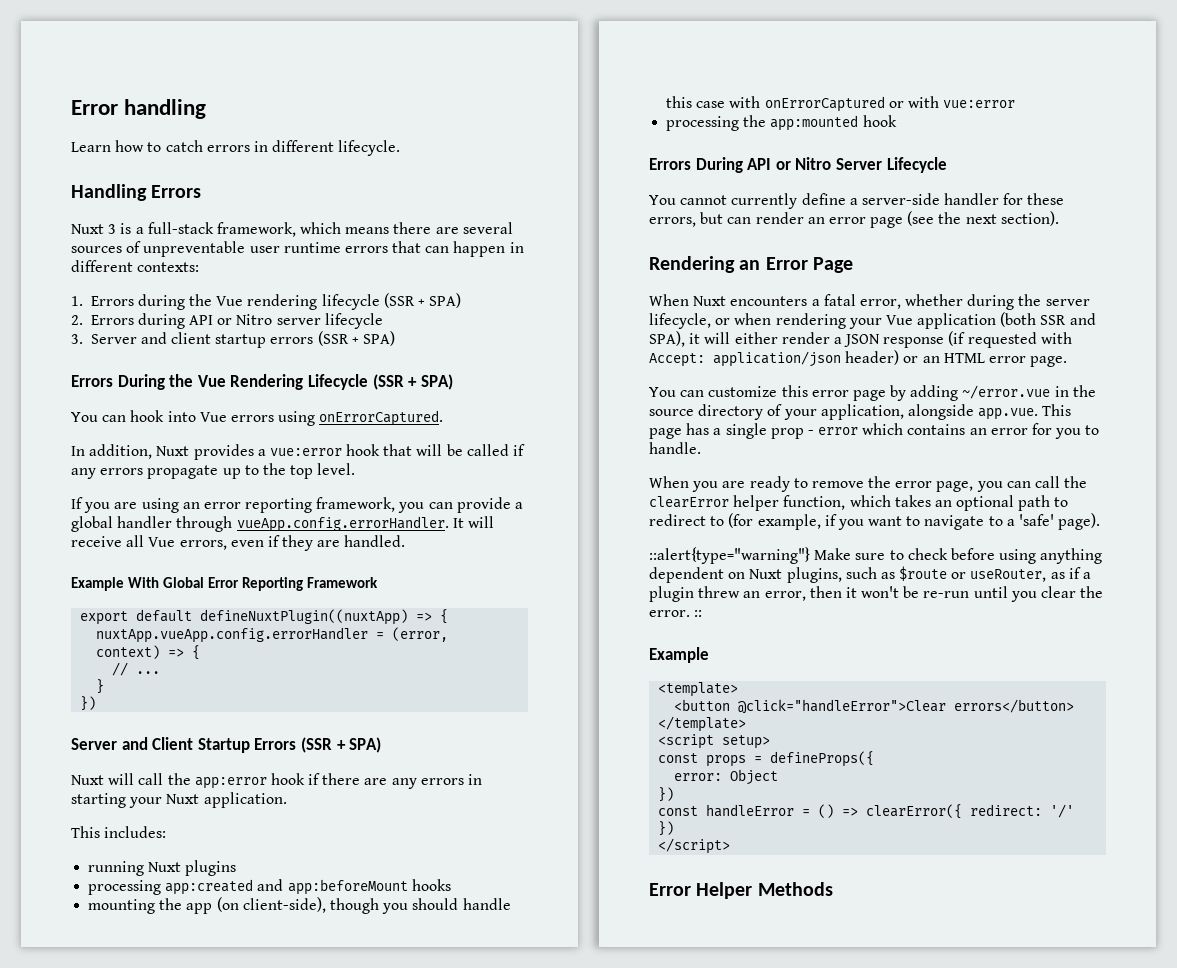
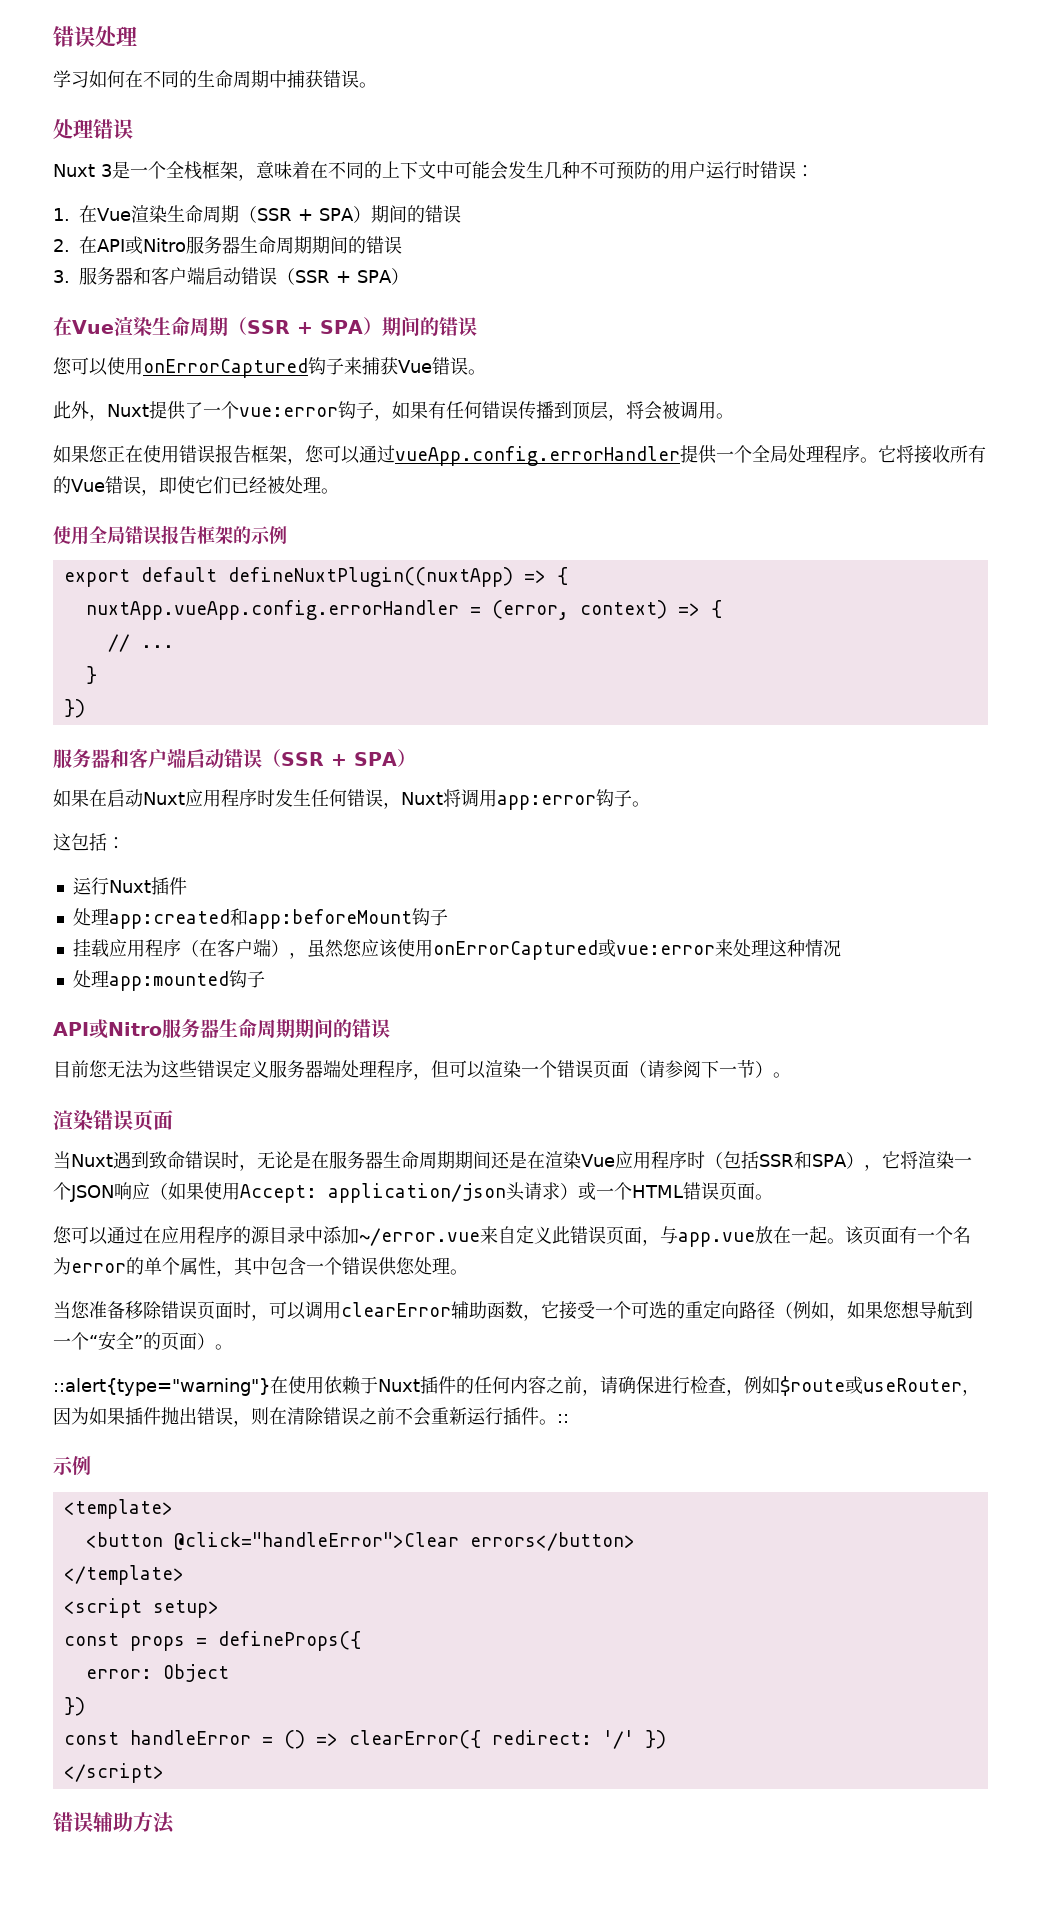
- Error handling
- Learn how to catch errors in different lifecycle.
- Handling Errors
- Nuxt 3 is a full-stack framework, which means there are several sources of unpreventable user runtime errors that can happen in different contexts:
- 1. Errors during the Vue rendering lifecycle (SSR + SPA)
- 2. Errors during API or Nitro server lifecycle
- 3. Server and client startup errors (SSR + SPA)
- Errors During the Vue Rendering Lifecycle (SSR + SPA)
- You can hook into Vue errors using onErrorCaptured.
- In addition, Nuxt provides a vue:error hook that will be called if any errors propagate up to the top level.
- If you are using an error reporting framework, you can provide a global handler through vueApp.config.errorHandler. It will receive all Vue errors, even if they are handled.
- Example With Global Error Reporting Framework
+ 错误处理
+ 学习如何在不同的生命周期中捕获错误。
+ 处理错误
+ Nuxt 3是一个全栈框架，意味着在不同的上下文中可能会发生几种不可预防的用户运行时错误：
+ 1.在Vue渲染生命周期（SSR + SPA）期间的错误
+ 2.在API或Nitro服务器生命周期期间的错误
+ 3.服务器和客户端启动错误（SSR + SPA）
+ 在Vue渲染生命周期（SSR + SPA）期间的错误
+ 您可以使用onErrorCaptured钩子来捕获Vue错误。
+ 此外，Nuxt提供了一个vue:error钩子，如果有任何错误传播到顶层，将会被调用。
+ 如果您正在使用错误报告框架，您可以通过vueApp.config.errorHandler提供一个全局处理程序。它将接收所有的Vue错误，即使它们已经被处理。
+ 使用全局错误报告框架的示例
  }
  })
- Server and Client Startup Errors (SSR + SPA)
- Nuxt will call the app:error hook if there are any errors in starting your Nuxt application.
- This includes:
- running Nuxt plugins
- processing app:created and app:beforeMount hooks
- mounting the app (on client-side), though you should handle this case with onErrorCaptured or with vue:error
- processing the app:mounted hook
- Errors During API or Nitro Server Lifecycle
- You cannot currently define a server-side handler for these errors, but can render an error page (see the next section).
- Rendering an Error Page
- When Nuxt encounters a fatal error, whether during the server lifecycle, or when rendering your Vue application (both SSR and SPA), it will either render a JSON response (if requested with Accept: application/json header) or an HTML error page.
- You can customize this error page by adding ~/error.vue in the source directory of your application, alongside app.vue. This page has a single prop - error which contains an error for you to handle.
- When you are ready to remove the error page, you can call the clearError helper function, which takes an optional path to redirect to (for example, if you want to navigate to a 'safe' page).
- ::alert{type="warning"} Make sure to check before using anything dependent on Nuxt plugins, such as $route or useRouter, as if a plugin threw an error, then it won't be re-run until you clear the error. ::
- Example
+ 服务器和客户端启动错误（SSR + SPA）
+ 如果在启动Nuxt应用程序时发生任何错误，Nuxt将调用app:error钩子。
+ 这包括：
+ 运行Nuxt插件
+ 处理app:created和app:beforeMount钩子
+ 挂载应用程序（在客户端），虽然您应该使用onErrorCaptured或vue:error来处理这种情况
+ 处理app:mounted钩子
+ API或Nitro服务器生命周期期间的错误
+ 目前您无法为这些错误定义服务器端处理程序，但可以渲染一个错误页面（请参阅下一节）。
+ 渲染错误页面
+ 当Nuxt遇到致命错误时，无论是在服务器生命周期期间还是在渲染Vue应用程序时（包括SSR和SPA），它将渲染一个JSON响应（如果使用Accept: application/json头请求）或一个HTML错误页面。
+ 您可以通过在应用程序的源目录中添加~/error.vue来自定义此错误页面，与app.vue放在一起。该页面有一个名为error的单个属性，其中包含一个错误供您处理。
+ 当您准备移除错误页面时，可以调用clearError辅助函数，它接受一个可选的重定向路径（例如，如果您想导航到一个“安全”的页面）。
+ ::alert{type="warning"}在使用依赖于Nuxt插件的任何内容之前，请确保进行检查，例如$route或useRouter，因为如果插件抛出错误，则在清除错误之前不会重新运行插件。::
+ 示例
- Error Helper Methods
+ 错误辅助方法

